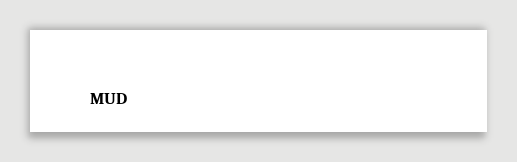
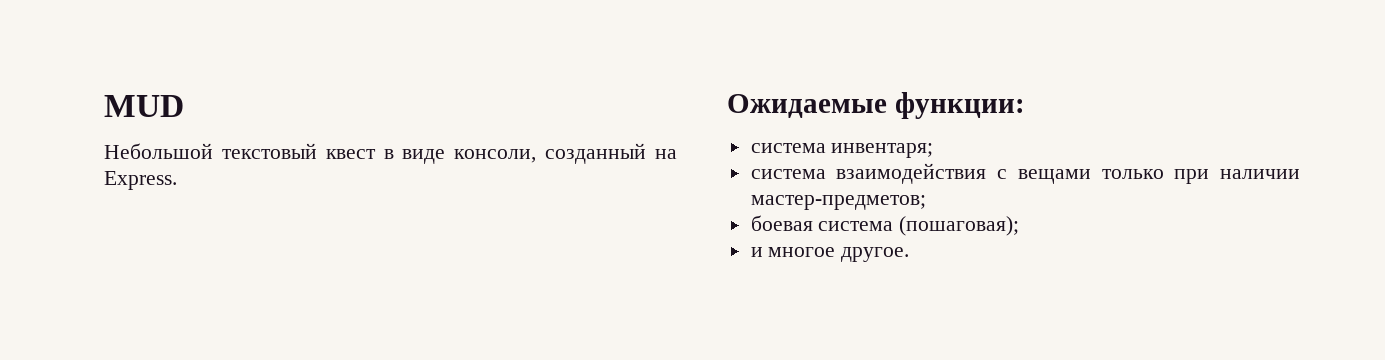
+ Небольшой текстовый квест в виде консоли, созданный на Express.
+ Ожидаемые функции:
+ система инвентаря;
+ система взаимодействия с вещами только при наличии мастер-предметов;
+ боевая система (пошаговая);
+ и многое другое.

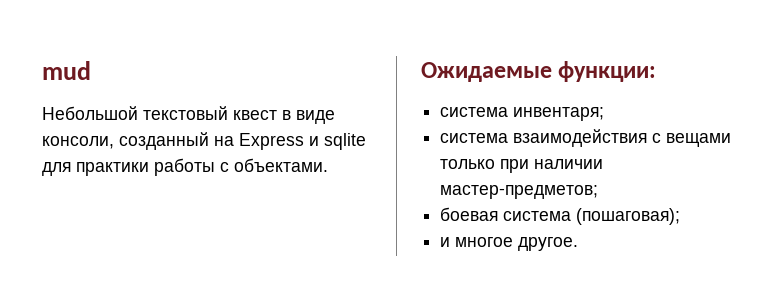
- MUD
+ mud
- Небольшой текстовый квест в виде консоли, созданный на Express.
+ Небольшой текстовый квест в виде консоли, созданный на Express и sqlite для практики работы с объектами.

